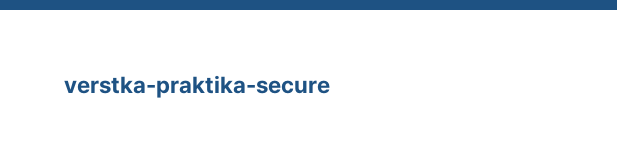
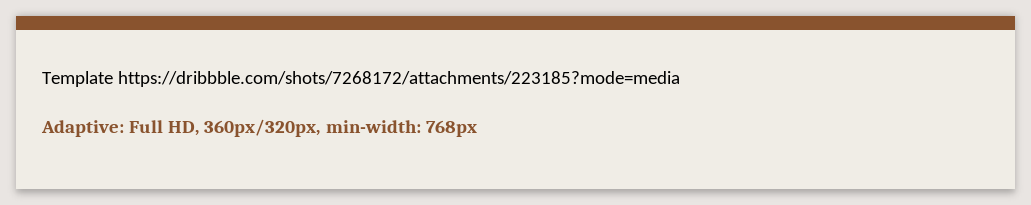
- verstka-praktika-secure
+ Template https://dribbble.com/shots/7268172/attachments/223185?mode=media
+ Adaptive: Full HD, 360px/320px, min-width: 768px

